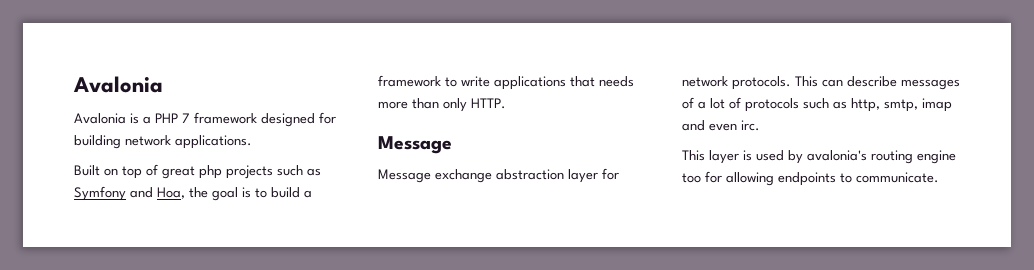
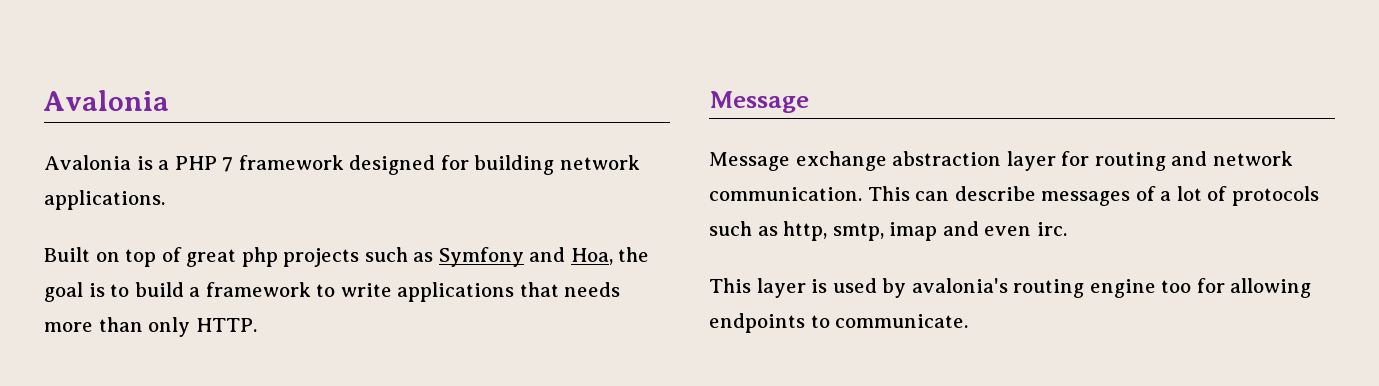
- Message exchange abstraction layer for network protocols.
+ Message exchange abstraction layer for routing and network communication.

